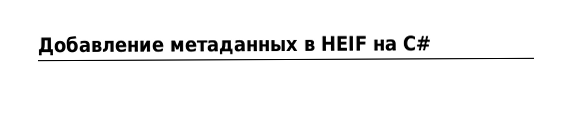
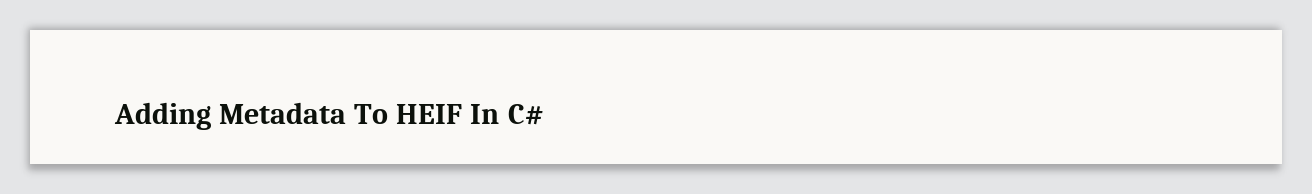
- Добавление метаданных в HEIF на C#
+ Adding Metadata To HEIF In C#

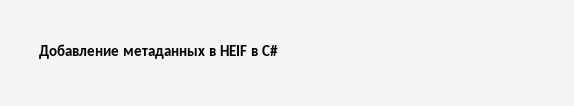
- Adding Metadata To HEIF In C#
+ Добавление метаданных в HEIF в C#

